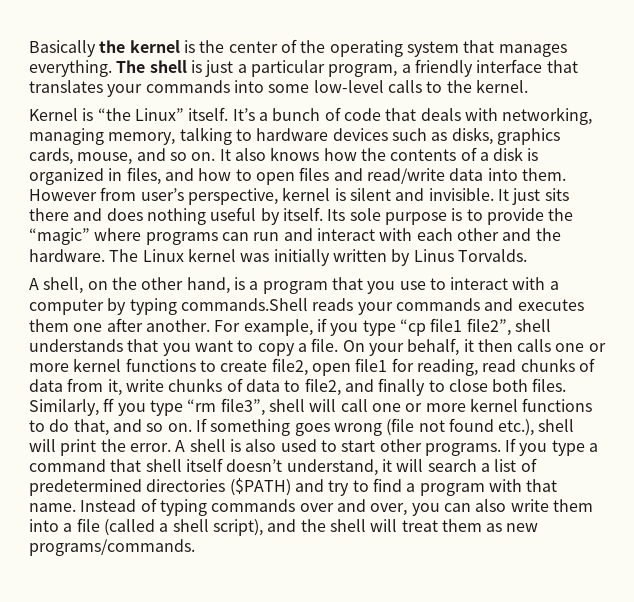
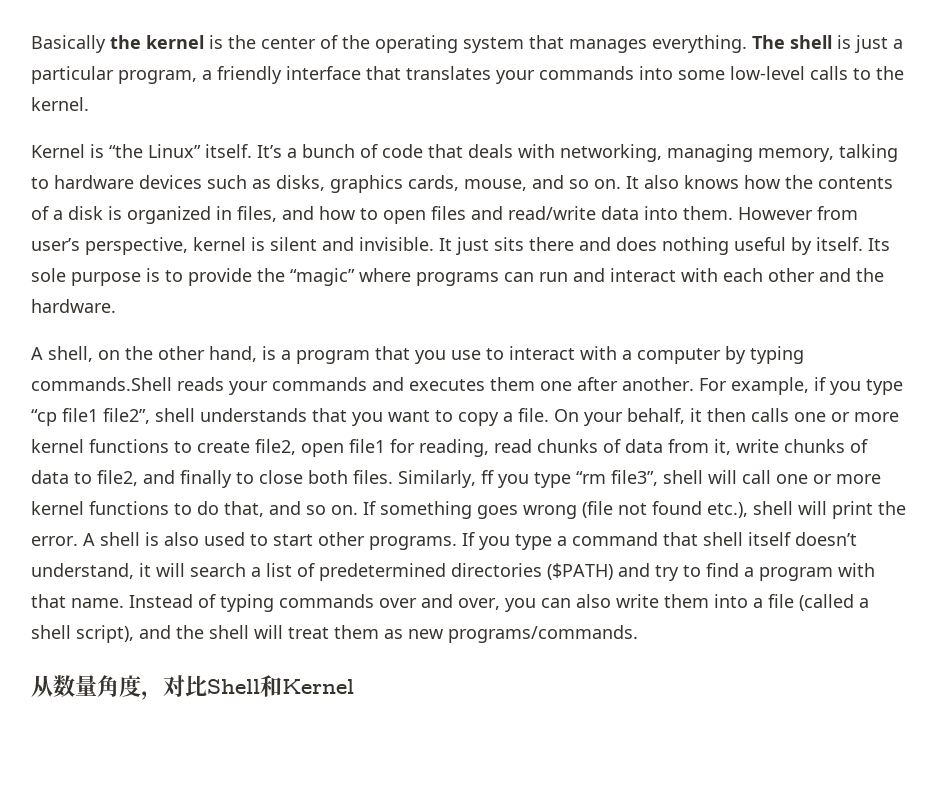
- The Linux kernel was initially written by Linus Torvalds.
+ 从数量角度，对比Shell和Kernel

